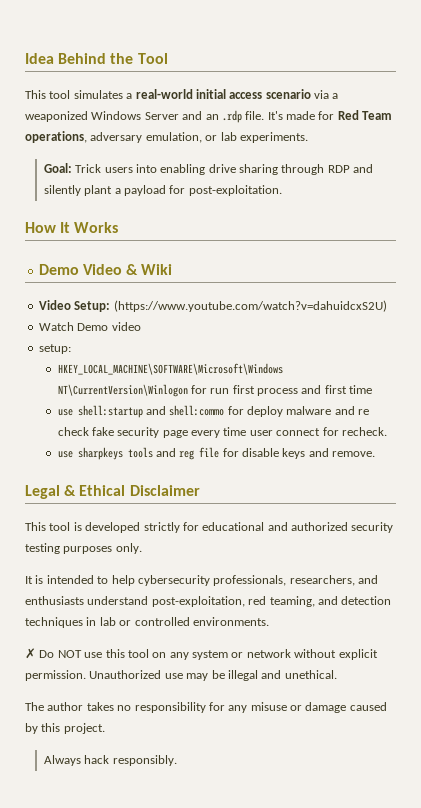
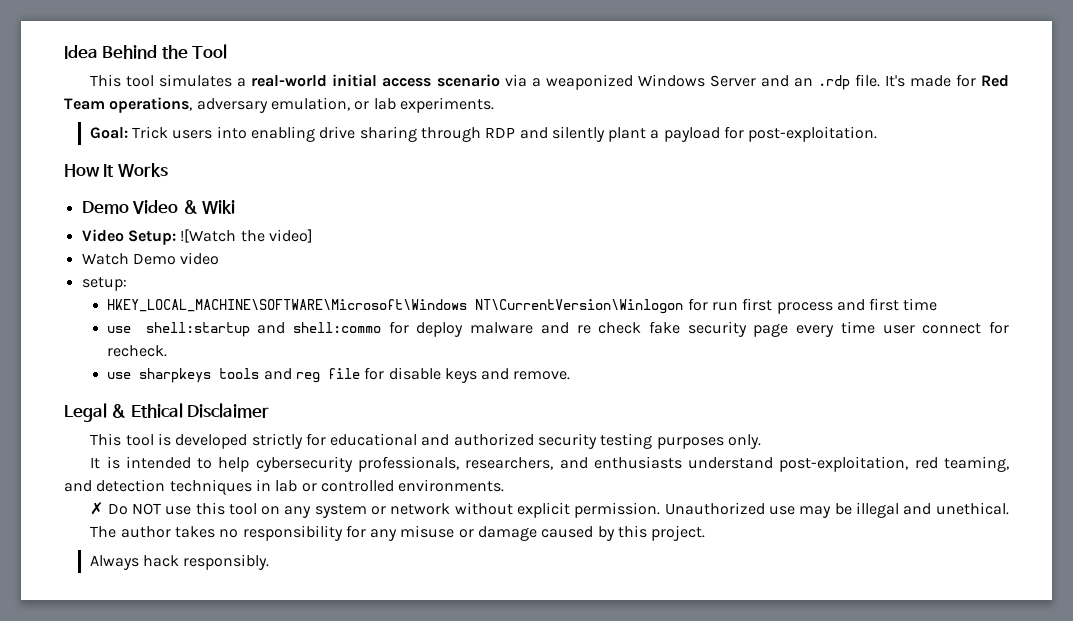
- Video Setup: (https://www.youtube.com/watch?v=dahuidcxS2U)
+ Video Setup: ![Watch the video]

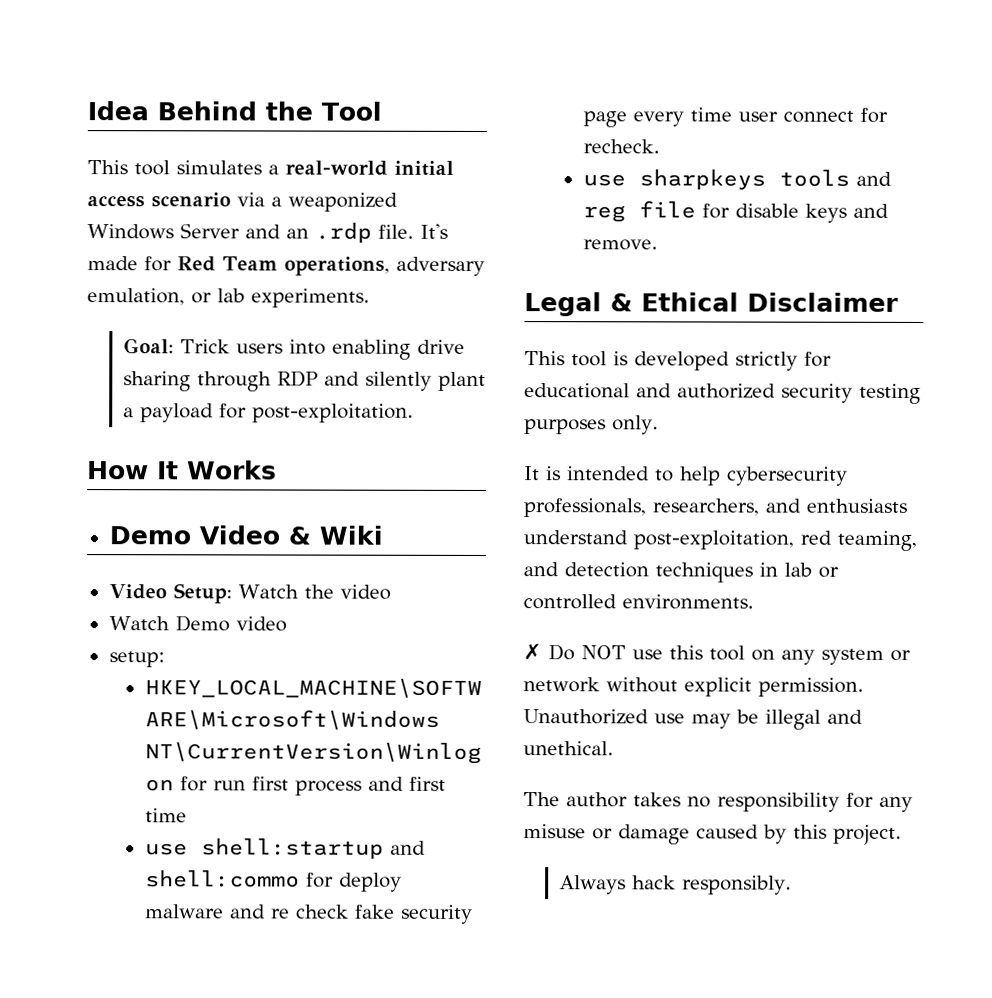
- Video Setup: ![Watch the video]
+ Video Setup: Watch the video

